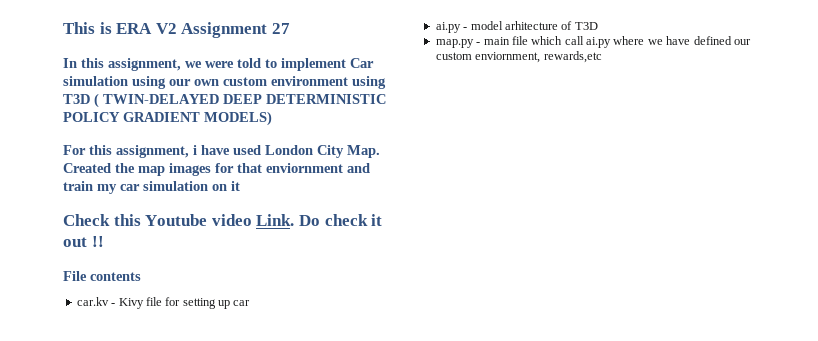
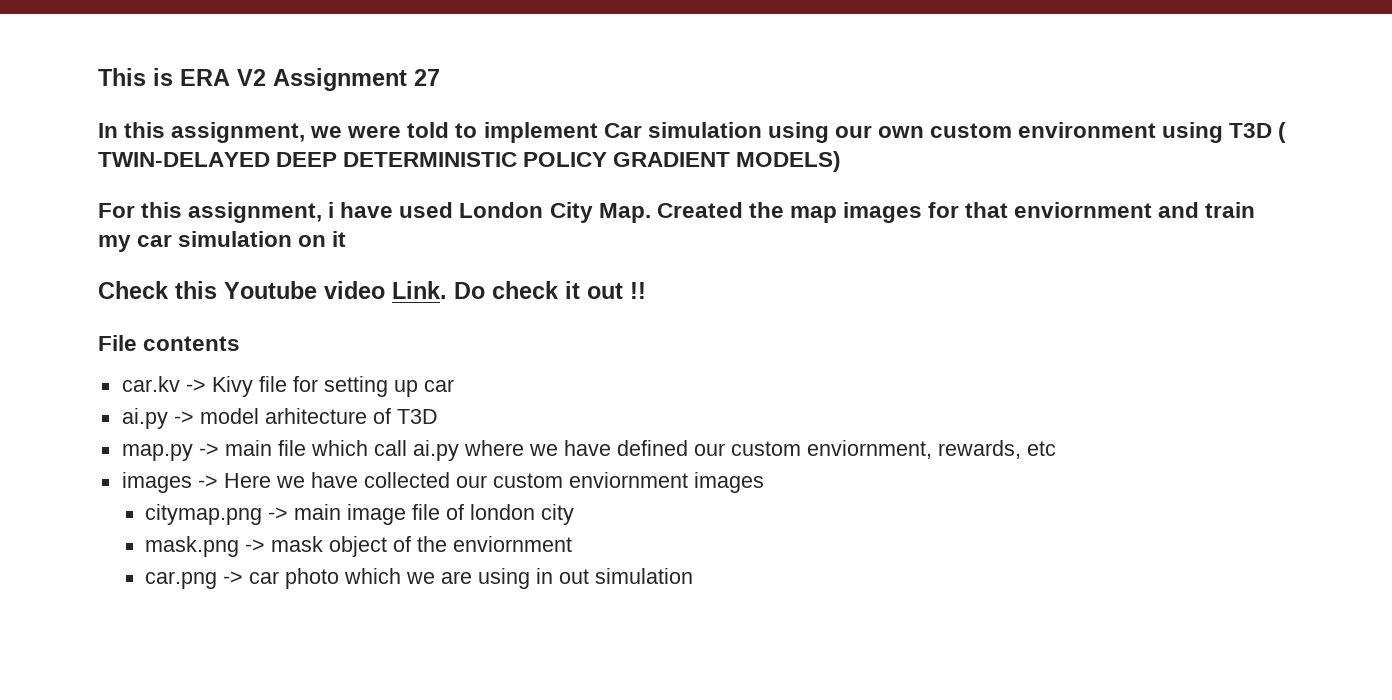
- car.kv - Kivy file for setting up car
+ car.kv -> Kivy file for setting up car
- ai.py - model arhitecture of T3D
+ ai.py -> model arhitecture of T3D
- map.py - main file which call ai.py where we have defined our custom enviornment, rewards,etc
+ map.py -> main file which call ai.py where we have defined our custom enviornment, rewards, etc
+ images -> Here we have collected our custom enviornment images
+ citymap.png -> main image file of london city
+ mask.png -> mask object of the enviornment
+ car.png -> car photo which we are using in out simulation

